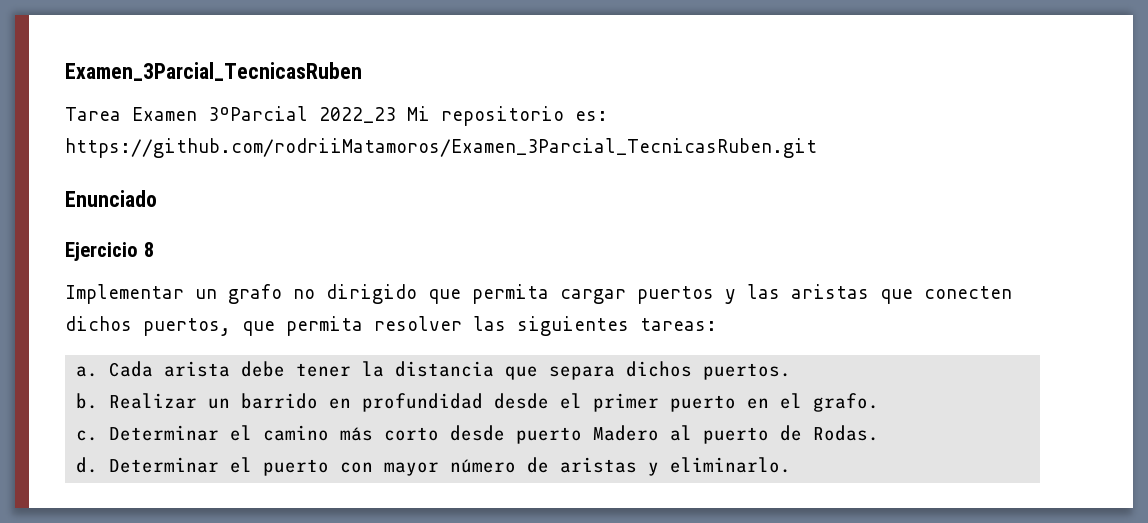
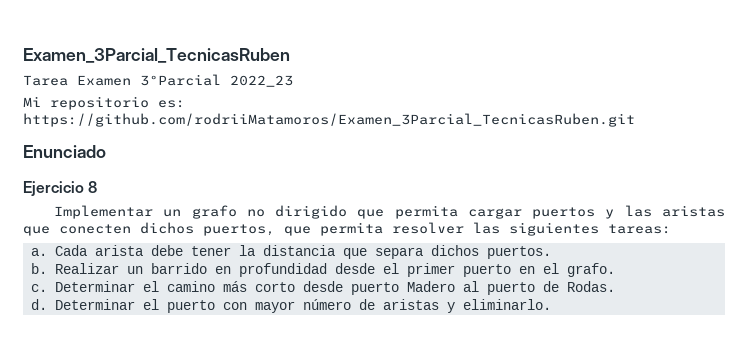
- Tarea Examen 3ºParcial 2022_23 Mi repositorio es: https://github.com/rodriiMatamoros/Examen_3Parcial_TecnicasRuben.git
+ Tarea Examen 3ºParcial 2022_23
+ Mi repositorio es: https://github.com/rodriiMatamoros/Examen_3Parcial_TecnicasRuben.git

